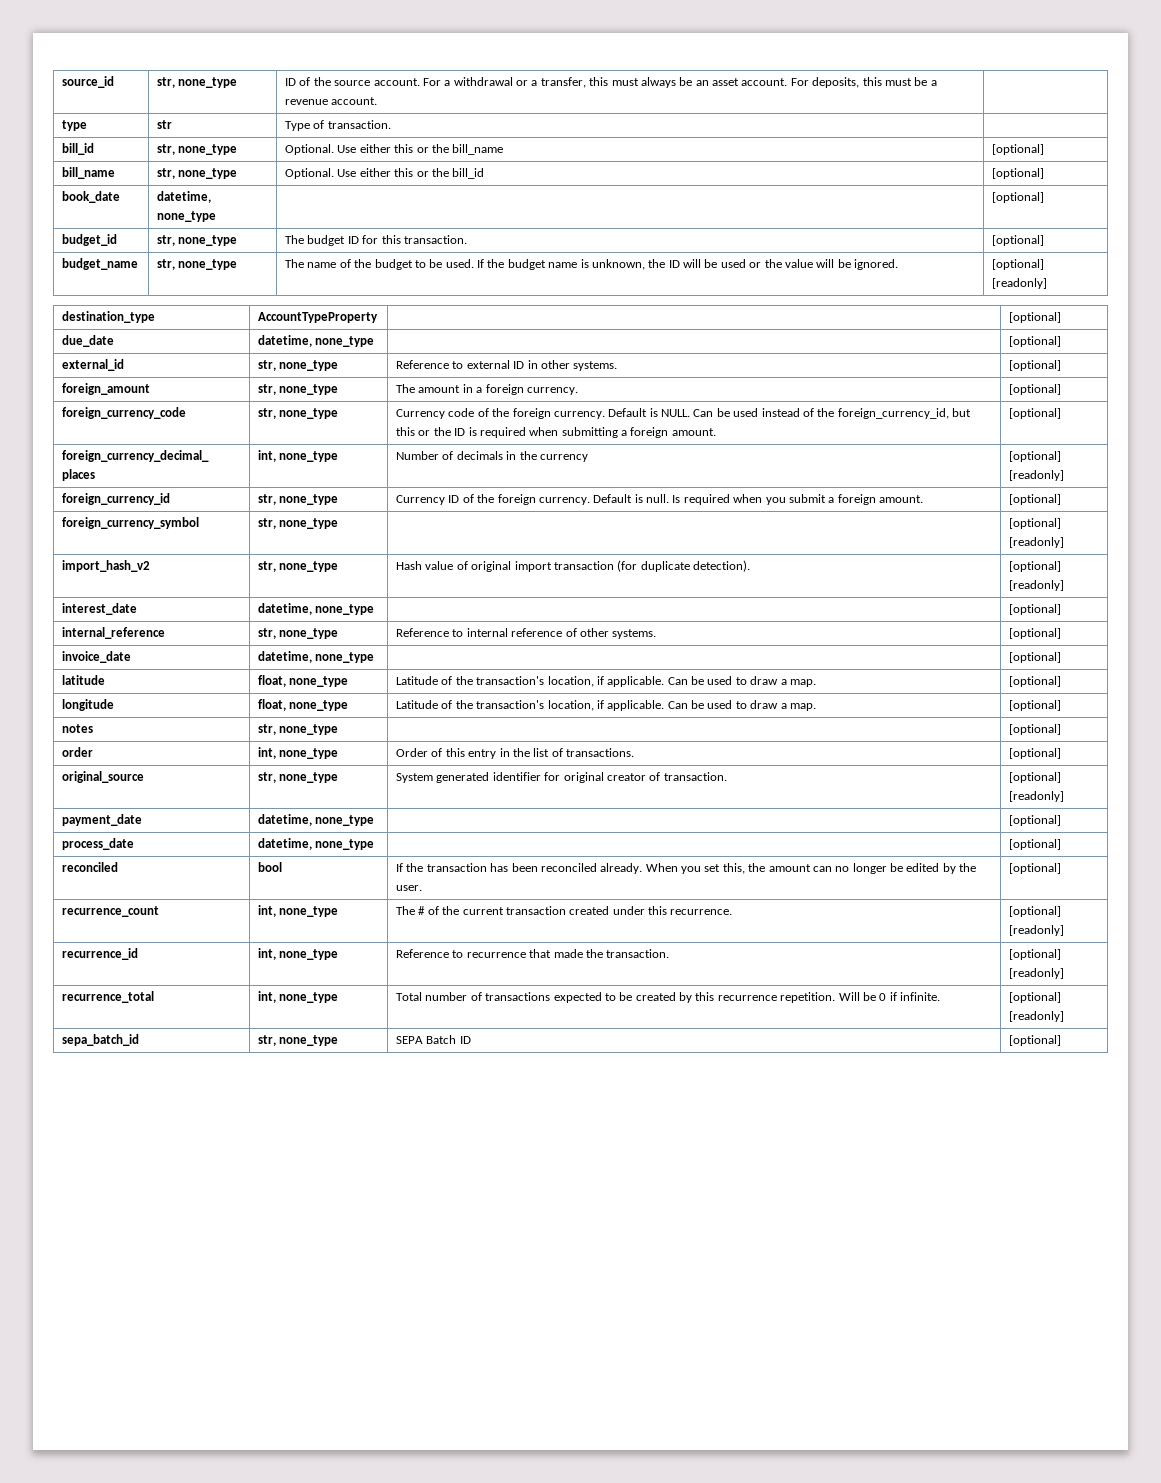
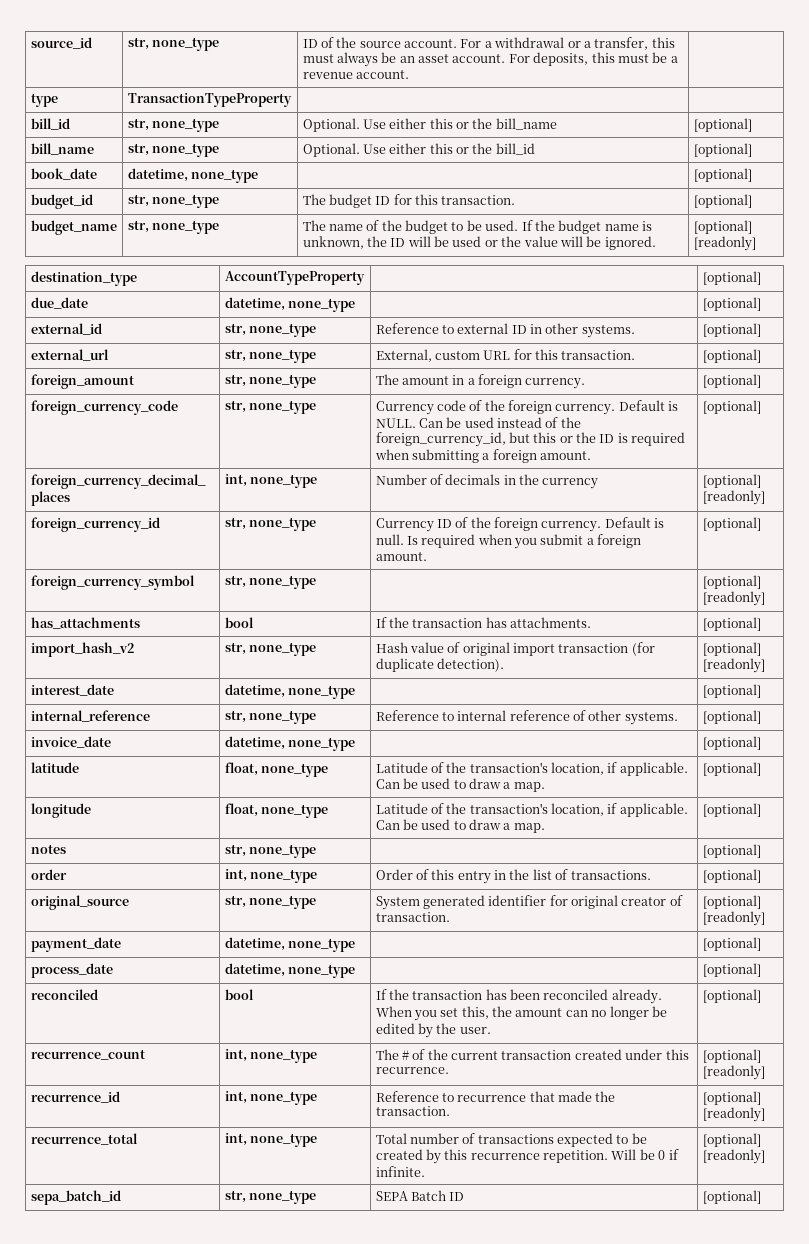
- type | str | Type of transaction. |
+ type | TransactionTypeProperty | |
+ external_url | str, none_type | External, custom URL for this transaction. | [optional]
+ has_attachments | bool | If the transaction has attachments. | [optional]

